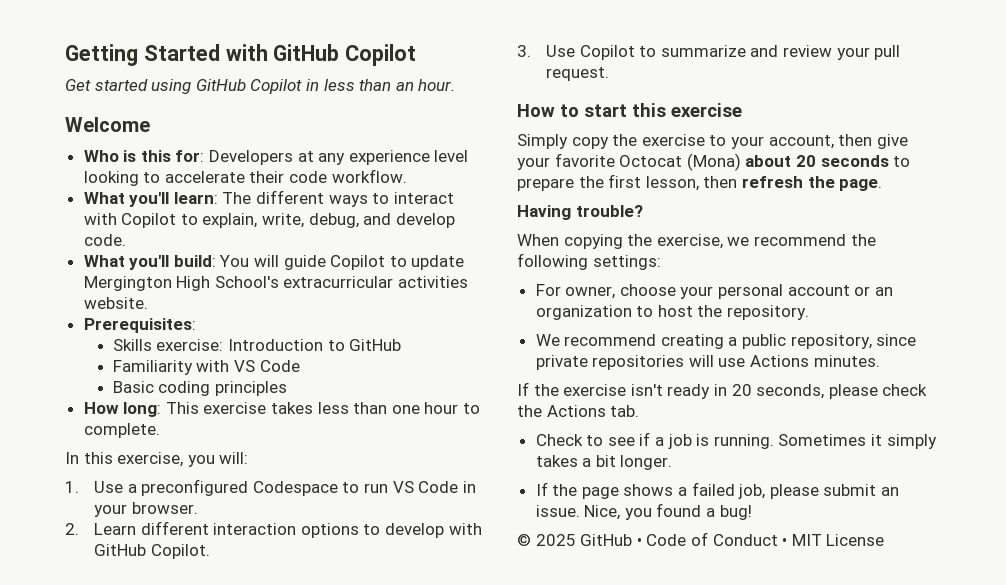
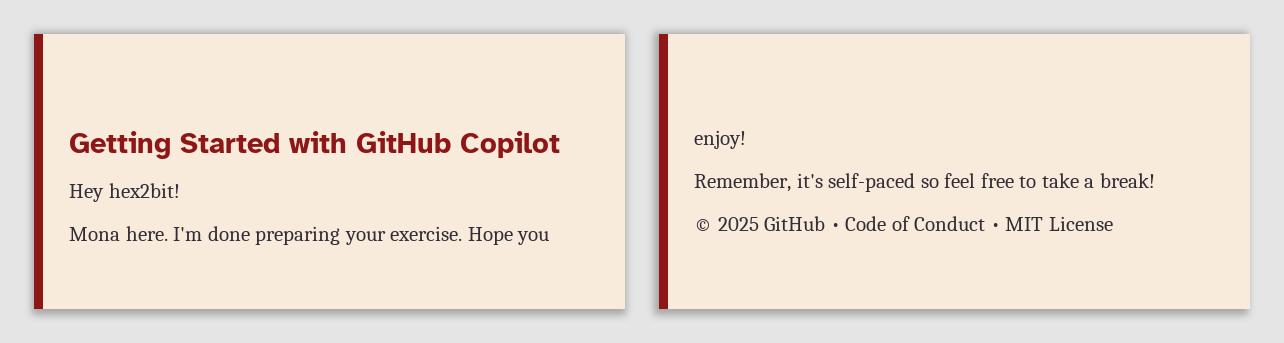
- Get started using GitHub Copilot in less than an hour.
- Welcome
- Who is this for: Developers at any experience level looking to accelerate their code workflow.
- What you'll learn: The different ways to interact with Copilot to explain, write, debug, and develop code.
- What you'll build: You will guide Copilot to update Mergington High School's extracurricular activities website.
- Prerequisites:
- Skills exercise: Introduction to GitHub
- Familiarity with VS Code
- Basic coding principles
- How long: This exercise takes less than one hour to complete.
- In this exercise, you will:
- 1. Use a preconfigured Codespace to run VS Code in your browser.
- 2. Learn different interaction options to develop with GitHub Copilot.
- 3. Use Copilot to summarize and review your pull request.
- How to start this exercise
- Simply copy the exercise to your account, then give your favorite Octocat (Mona) about 20 seconds to prepare the first lesson, then refresh the page.
- Having trouble?
- When copying the exercise, we recommend the following settings:
- For owner, choose your personal account or an organization to host the repository.
- We recommend creating a public repository, since private repositories will use Actions minutes.
- If the exercise isn't ready in 20 seconds, please check the Actions tab.
- Check to see if a job is running. Sometimes it simply takes a bit longer.
- If the page shows a failed job, please submit an issue. Nice, you found a bug!
+ Hey hex2bit!
+ Mona here. I'm done preparing your exercise. Hope you enjoy!
+ Remember, it's self-paced so feel free to take a break!

